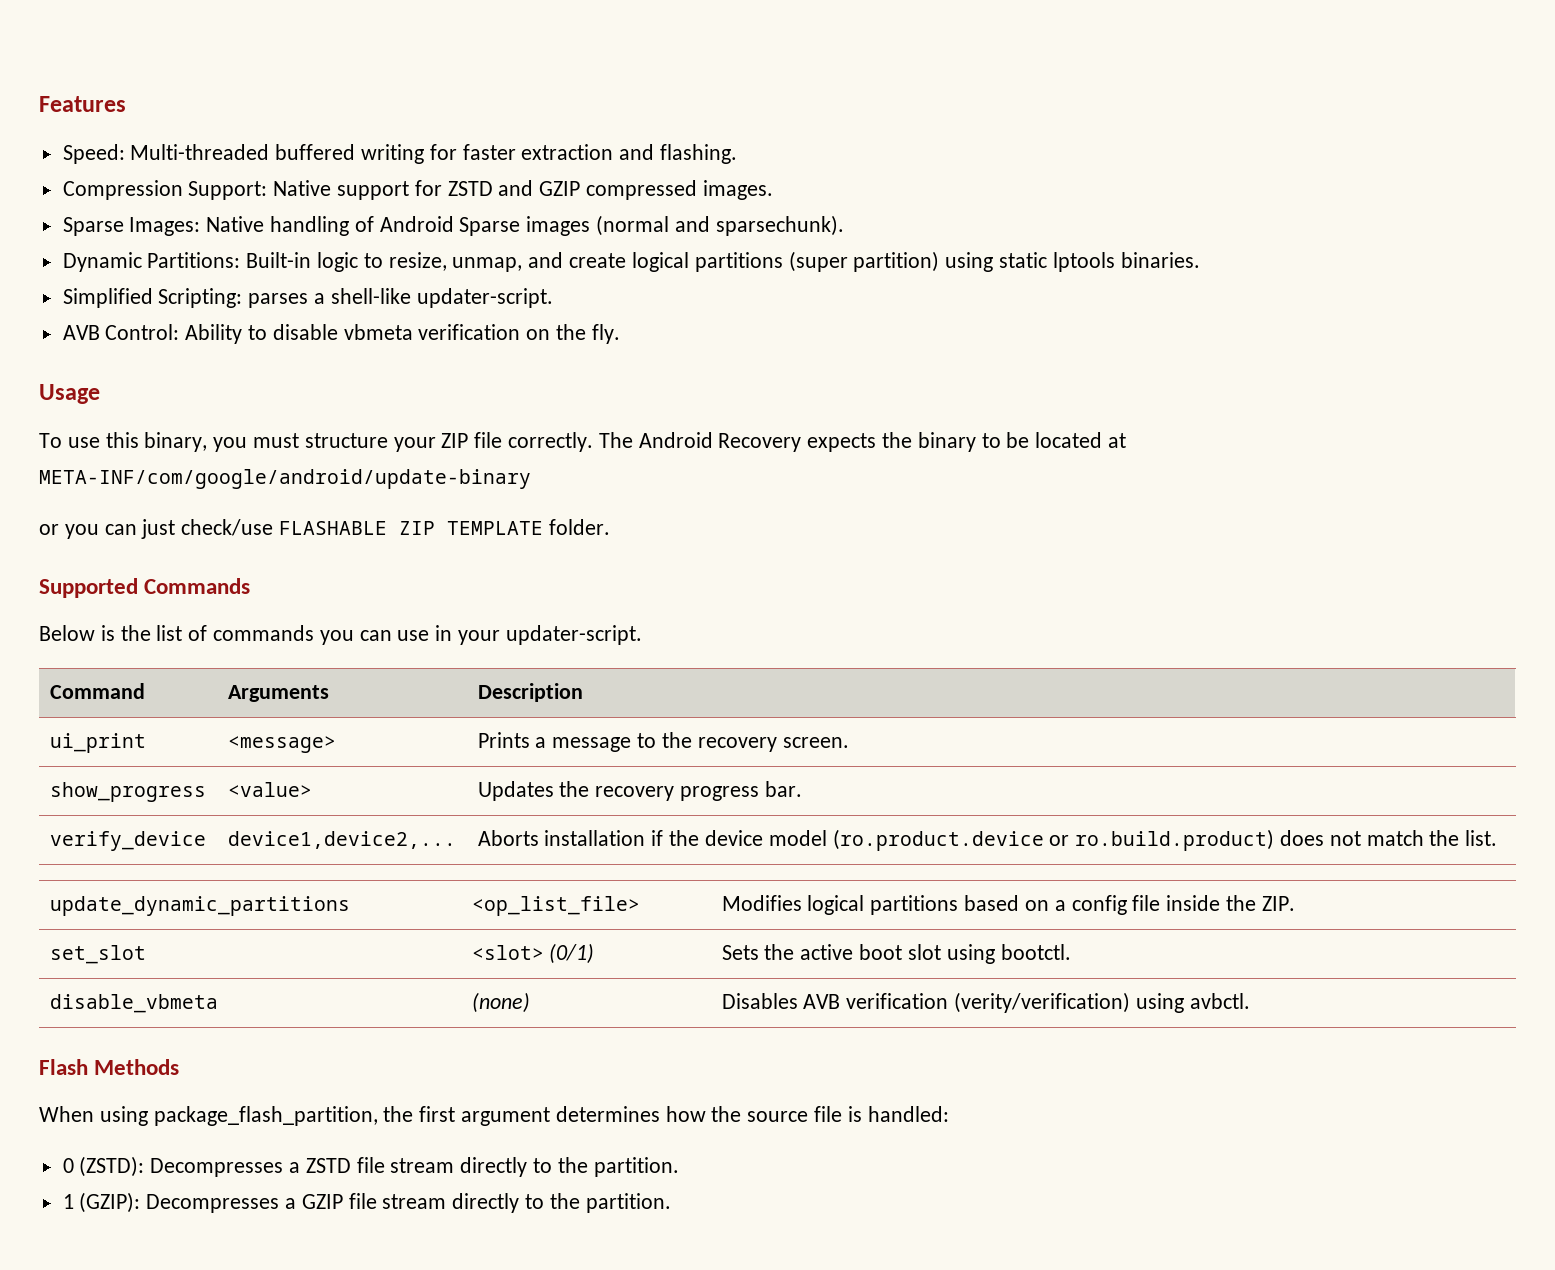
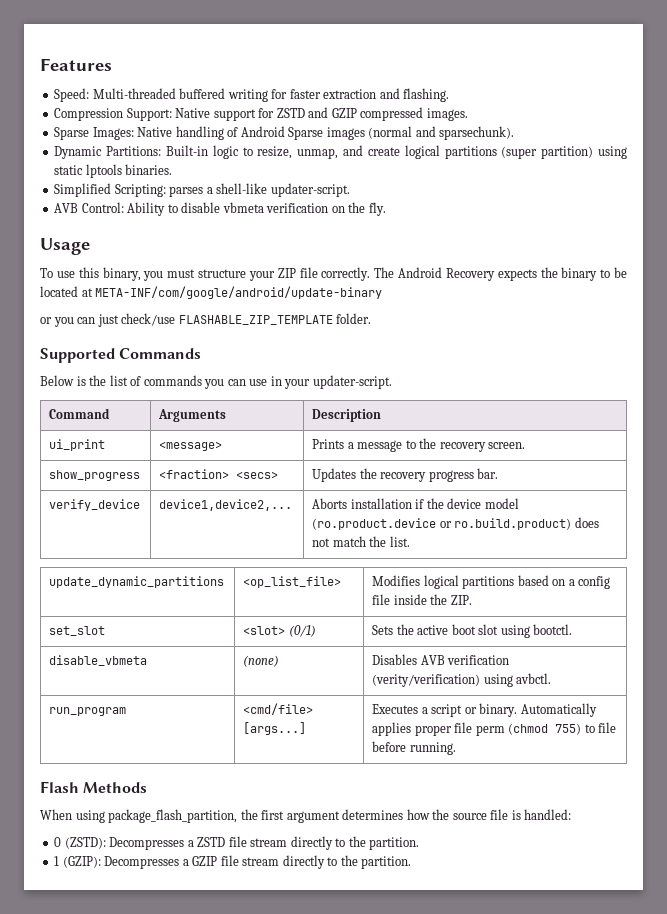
- or you can just check/use FLASHABLE ZIP TEMPLATE folder.
+ or you can just check/use FLASHABLE_ZIP_TEMPLATE folder.
- show_progress | <value> | Updates the recovery progress bar.
+ show_progress | <fraction> <secs> | Updates the recovery progress bar.
+ run_program | <cmd/file> [args...] | Executes a script or binary. Automatically applies proper file perm (chmod 755) to file before running.

